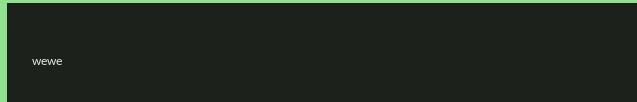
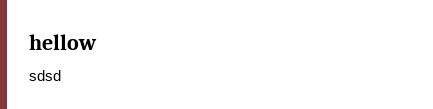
- wewe
+ hellow
+ sdsd

